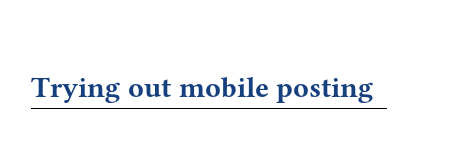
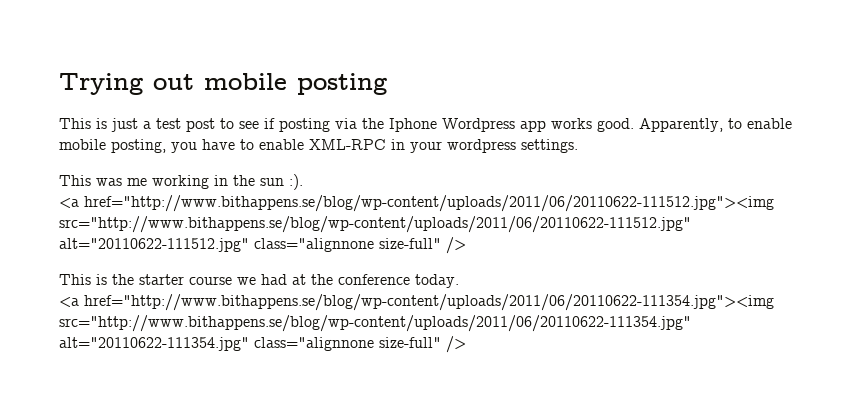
+ This is just a test post to see if posting via the Iphone Wordpress app works good. Apparently, to enable mobile posting, you have to enable XML-RPC in your wordpress settings.
+ This was me working in the sun :).
+ <a href="http://www.bithappens.se/blog/wp-content/uploads/2011/06/20110622-111512.jpg"><img src="http://www.bithappens.se/blog/wp-content/uploads/2011/06/20110622-111512.jpg" alt="20110622-111512.jpg" class="alignnone size-full" />
+ This is the starter course we had at the conference today.
+ <a href="http://www.bithappens.se/blog/wp-content/uploads/2011/06/20110622-111354.jpg"><img src="http://www.bithappens.se/blog/wp-content/uploads/2011/06/20110622-111354.jpg" alt="20110622-111354.jpg" class="alignnone size-full" />

